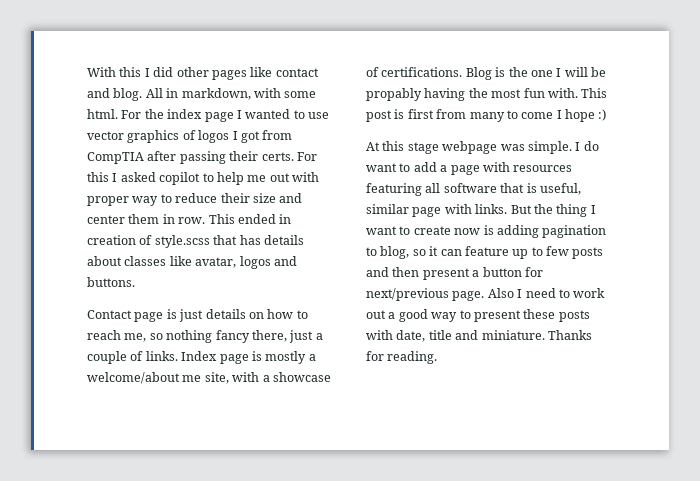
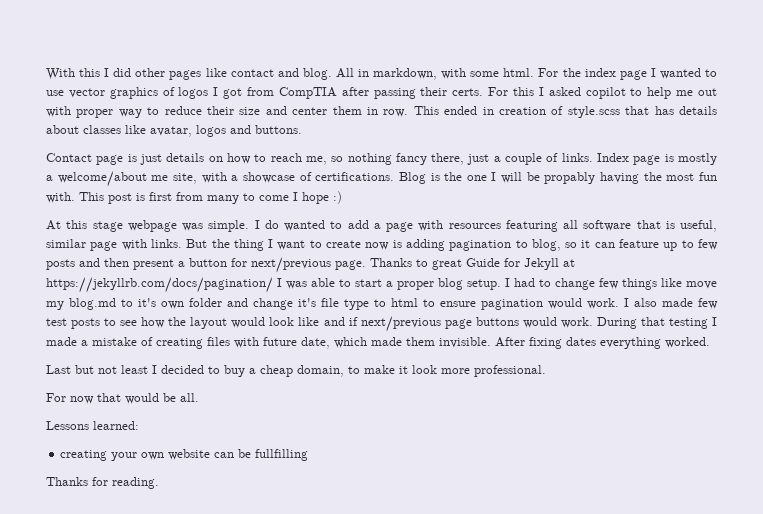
- I do want to add a page with resources featuring all software that is useful, similar page with links.
+ I do wanted to add a page with resources featuring all software that is useful, similar page with links.
- Also I need to work out a good way to present these posts with date, title and miniature. Thanks for reading.
+ Thanks to great Guide for Jekyll at https://jekyllrb.com/docs/pagination/ I was able to start a proper blog setup. I had to change few things like move my blog.md to it's own folder and change it's file type to html to ensure pagination would work. I also made few test posts to see how the layout would look like and if next/previous page buttons would work. During that testing I made a mistake of creating files with future date, which made them invisible. After fixing dates everything worked.
+ Last but not least I decided to buy a cheap domain, to make it look more professional.
+ For now that would be all.
+ Lessons learned:
+ creating your own website can be fullfilling
+ Thanks for reading.

